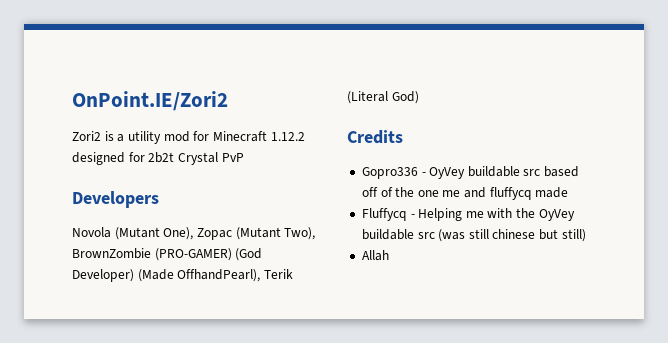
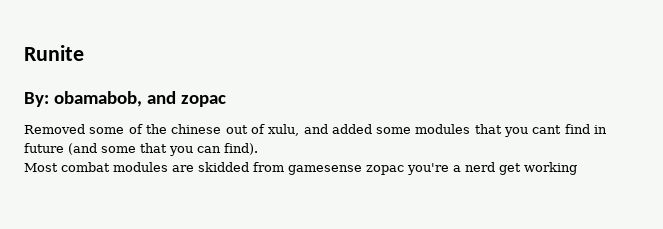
- OnPoint.IE/Zori2
- Zori2 is a utility mod for Minecraft 1.12.2 designed for 2b2t Crystal PvP
- Developers
- Novola (Mutant One), Zopac (Mutant Two), BrownZombie (PRO-GAMER) (God Developer) (Made OffhandPearl), Terik (Literal God)
- Credits
- Gopro336 - OyVey buildable src based off of the one me and fluffycq made
- Fluffycq - Helping me with the OyVey buildable src (was still chinese but still)
- Allah
+ Runite
+ By: obamabob, and zopac
+ Removed some of the chinese out of xulu, and added some modules that you cant find in future (and some that you can find).
+ Most combat modules are skidded from gamesense zopac you're a nerd get working

